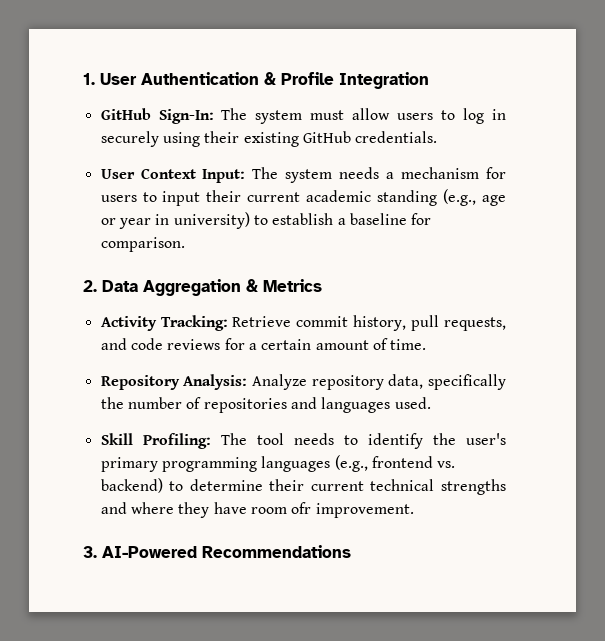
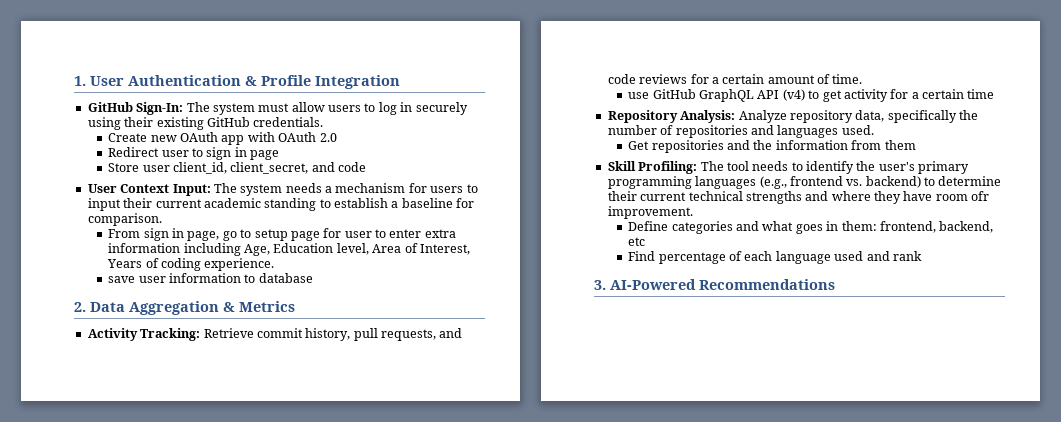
+ Create new OAuth app with OAuth 2.0
+ Redirect user to sign in page
+ Store user client_id, client_secret, and code
- User Context Input: The system needs a mechanism for users to input their current academic standing (e.g., age or year in university) to establish a baseline for comparison.
+ User Context Input: The system needs a mechanism for users to input their current academic standing to establish a baseline for comparison.
+ From sign in page, go to setup page for user to enter extra information including Age, Education level, Area of Interest, Years of coding experience.
+ save user information to database
+ use GitHub GraphQL API (v4) to get activity for a certain time
+ Get repositories and the information from them
+ Define categories and what goes in them: frontend, backend, etc
+ Find percentage of each language used and rank

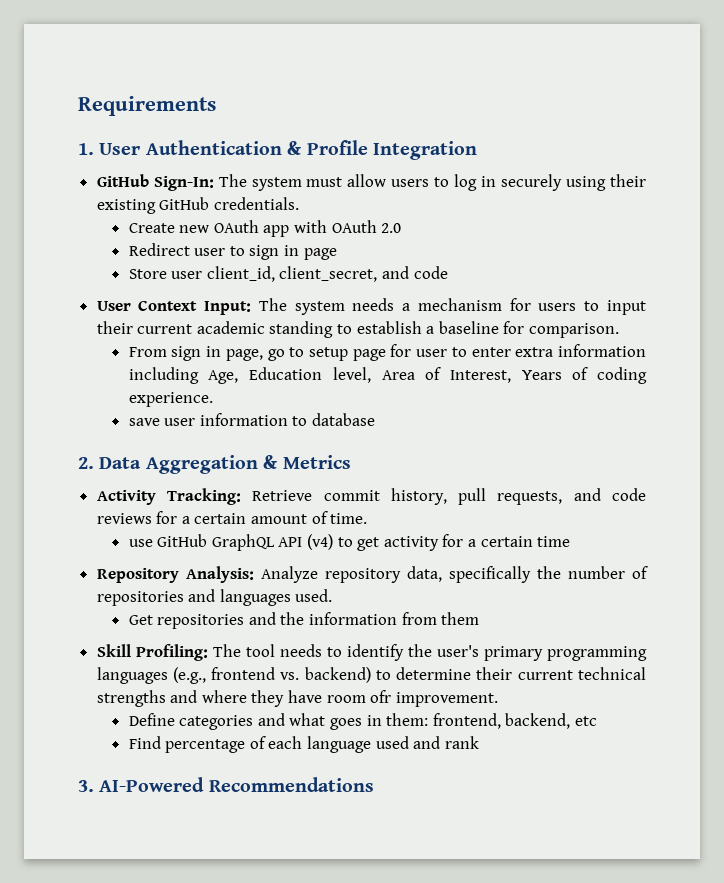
+ Requirements

